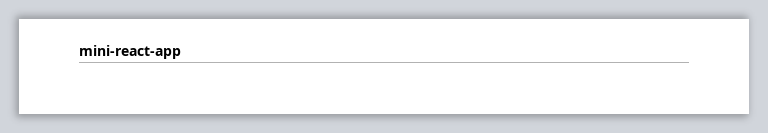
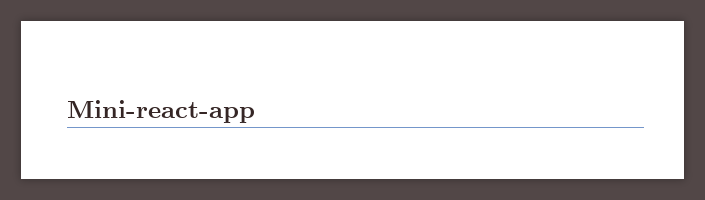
- mini-react-app
+ Mini-react-app

